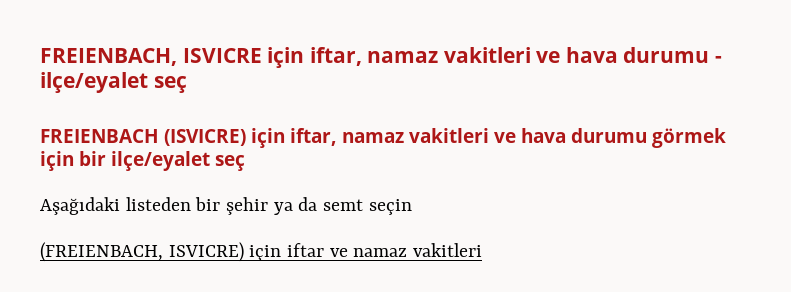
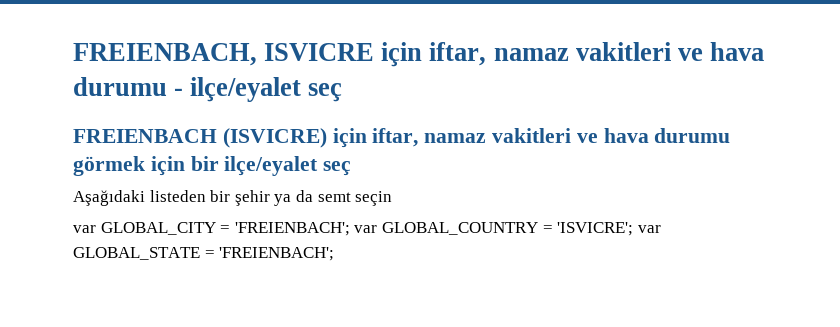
- (FREIENBACH, ISVICRE) için iftar ve namaz vakitleri
+ var GLOBAL_CITY = 'FREIENBACH'; var GLOBAL_COUNTRY = 'ISVICRE'; var GLOBAL_STATE = 'FREIENBACH';

